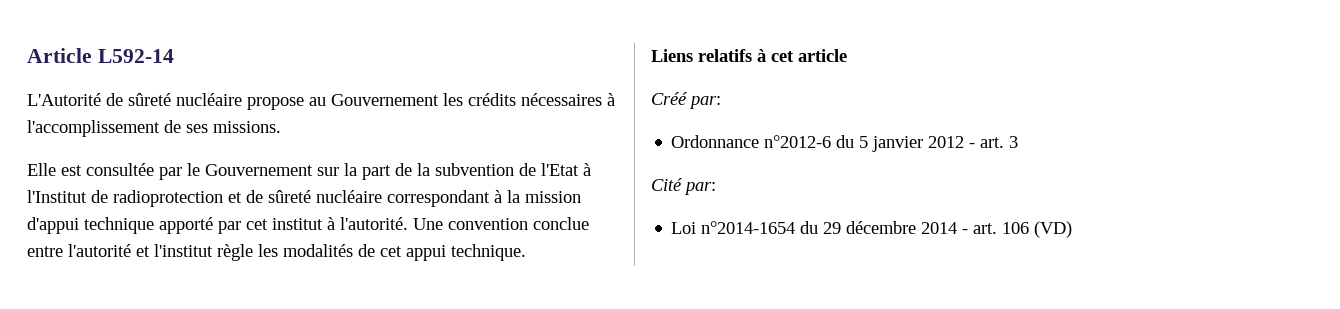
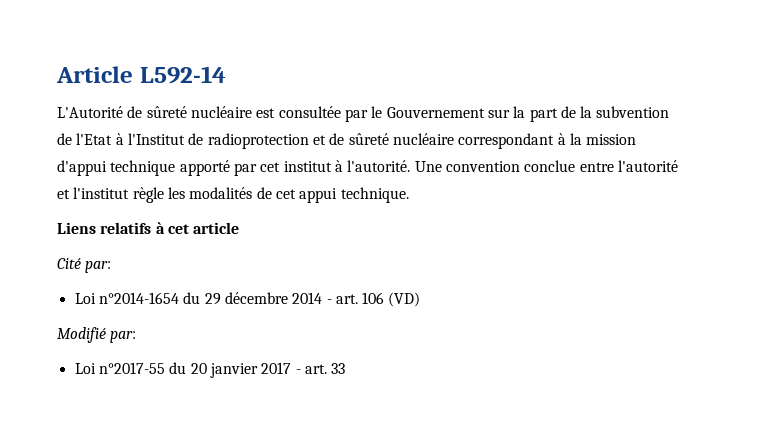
- L'Autorité de sûreté nucléaire propose au Gouvernement les crédits nécessaires à l'accomplissement de ses missions.
- Elle est consultée par le Gouvernement sur la part de la subvention de l'Etat à l'Institut de radioprotection et de sûreté nucléaire correspondant à la mission d'appui technique apporté par cet institut à l'autorité.
+ L'Autorité de sûreté nucléaire est consultée par le Gouvernement sur la part de la subvention de l'Etat à l'Institut de radioprotection et de sûreté nucléaire correspondant à la mission d'appui technique apporté par cet institut à l'autorité.
- Créé par:
- Ordonnance n°2012-6 du 5 janvier 2012 - art. 3
+ Modifié par:
+ Loi n°2017-55 du 20 janvier 2017 - art. 33

